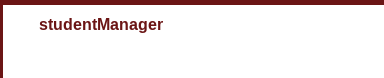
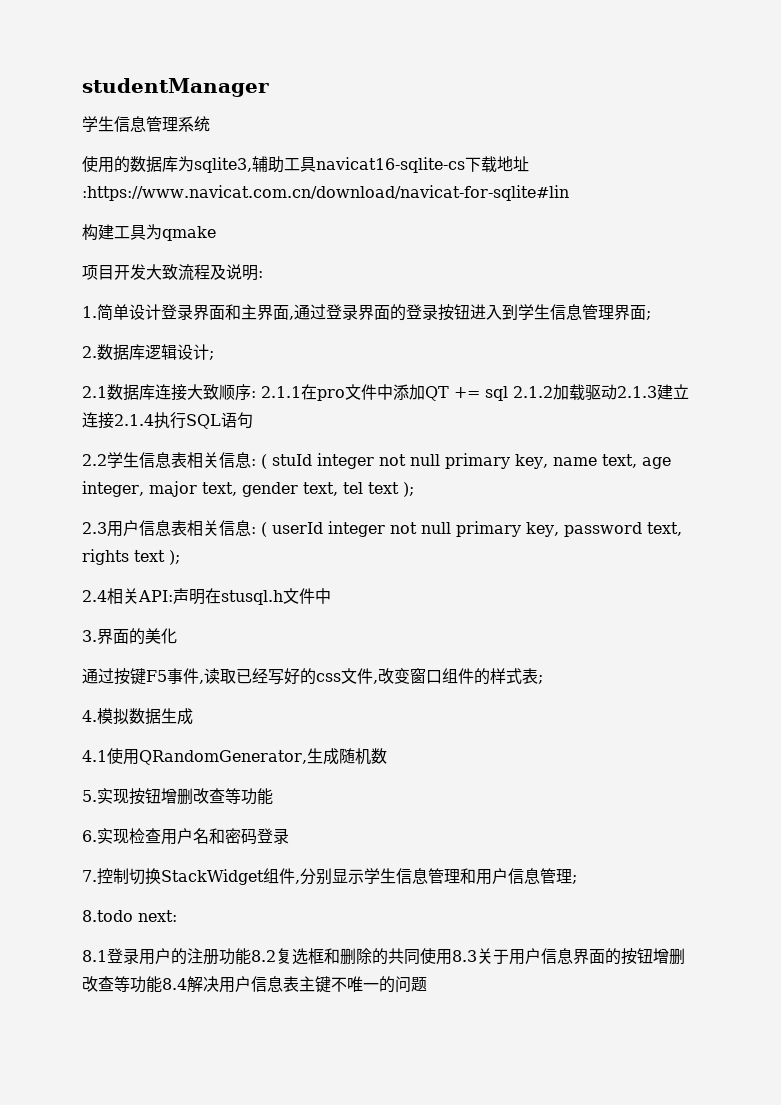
+ 学生信息管理系统
+ 使用的数据库为sqlite3,辅助工具navicat16-sqlite-cs下载地址:https://www.navicat.com.cn/download/navicat-for-sqlite#lin
+ 构建工具为qmake
+ 项目开发大致流程及说明:
+ 1.简单设计登录界面和主界面,通过登录界面的登录按钮进入到学生信息管理界面;
+ 2.数据库逻辑设计;
+ 2.1数据库连接大致顺序: 2.1.1在pro文件中添加QT += sql 2.1.2加载驱动2.1.3建立连接2.1.4执行SQL语句
+ 2.2学生信息表相关信息: ( stuId integer not null primary key, name text, age integer, major text, gender text, tel text );
+ 2.3用户信息表相关信息: ( userId integer not null primary key, password text, rights text );
+ 2.4相关API:声明在stusql.h文件中
+ 3.界面的美化
+ 通过按键F5事件,读取已经写好的css文件,改变窗口组件的样式表;
+ 4.模拟数据生成
+ 4.1使用QRandomGenerator,生成随机数
+ 5.实现按钮增删改查等功能
+ 6.实现检查用户名和密码登录
+ 7.控制切换StackWidget组件,分别显示学生信息管理和用户信息管理;
+ 8.todo next:
+ 8.1登录用户的注册功能8.2复选框和删除的共同使用8.3关于用户信息界面的按钮增删改查等功能8.4解决用户信息表主键不唯一的问题

